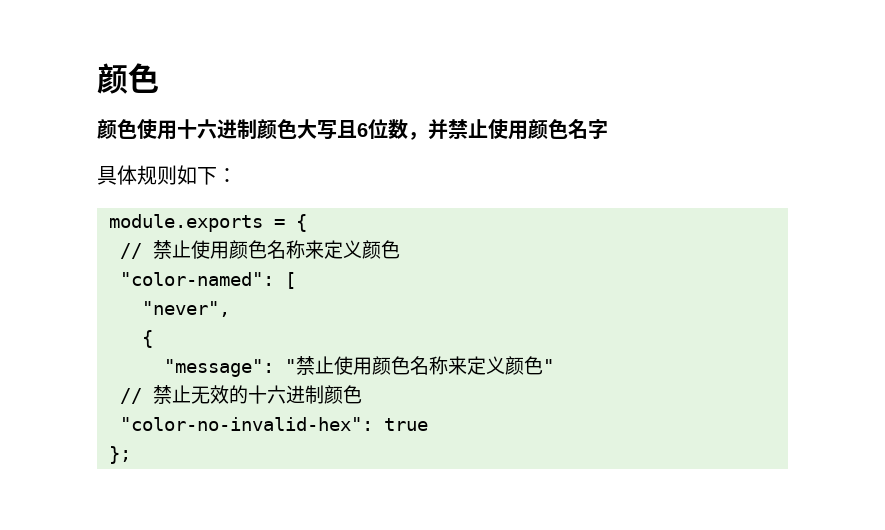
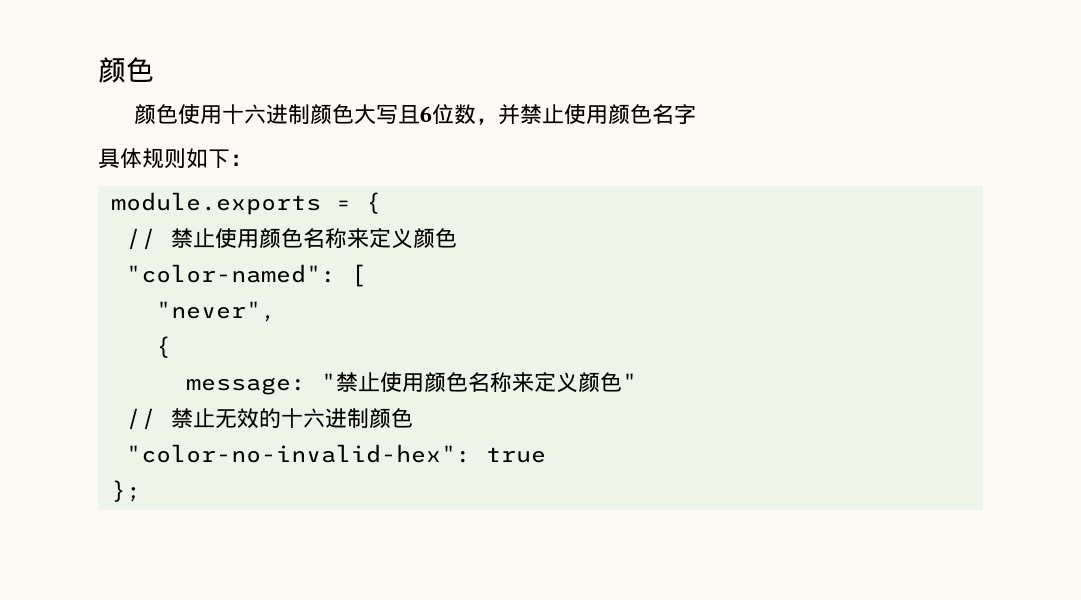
- "message": "禁止使用颜色名称来定义颜色"
+ message: "禁止使用颜色名称来定义颜色"

